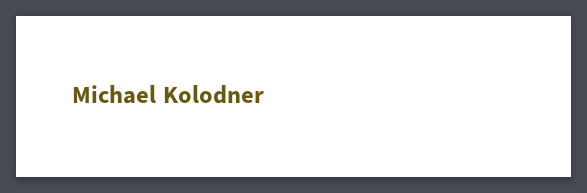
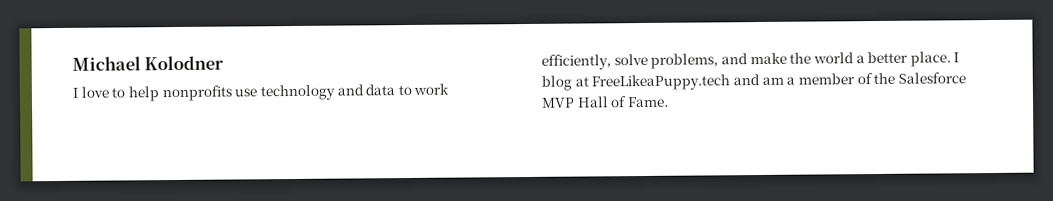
+ I love to help nonprofits use technology and data to work efficiently, solve problems, and make the world a better place. I blog at FreeLikeaPuppy.tech and am a member of the Salesforce MVP Hall of Fame.

